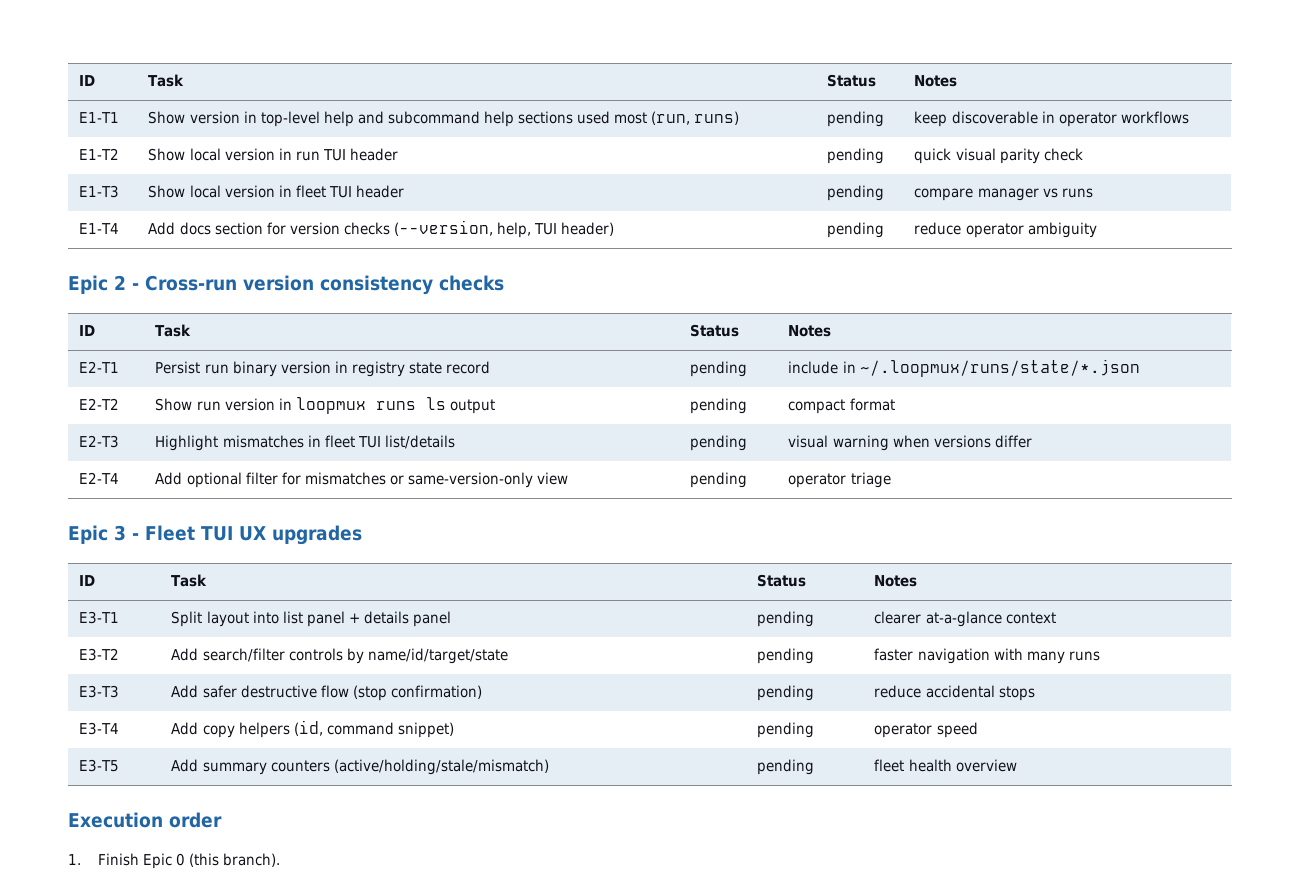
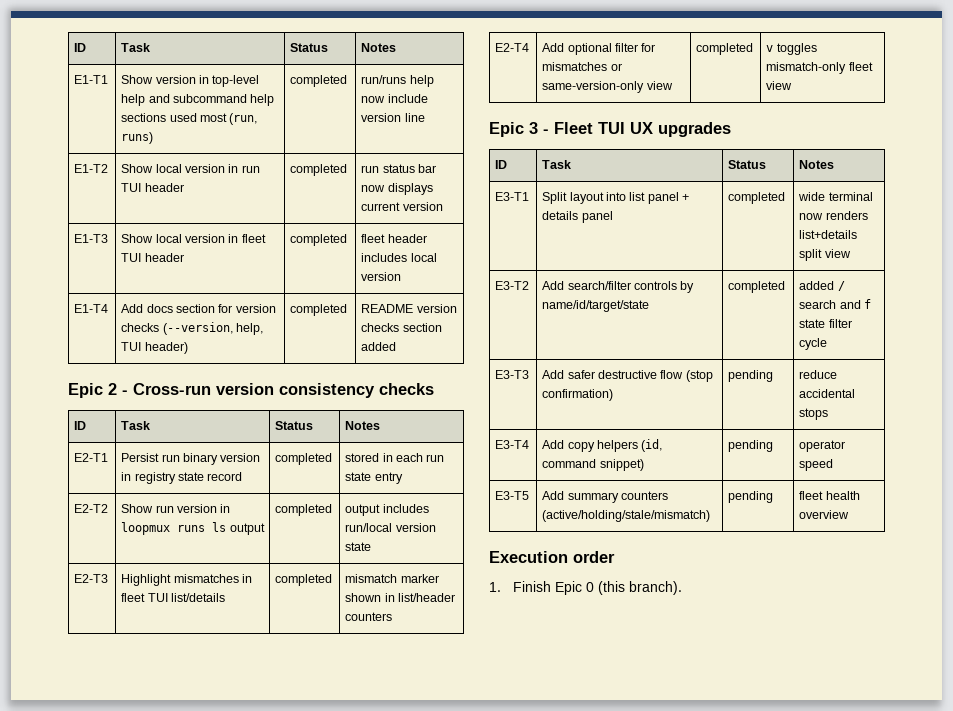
- E1-T1 | Show version in top-level help and subcommand help sections used most (run, runs) | pending | keep discoverable in operator workflows
+ E1-T1 | Show version in top-level help and subcommand help sections used most (run, runs) | completed | run/runs help now include version line
- E1-T2 | Show local version in run TUI header | pending | quick visual parity check
+ E1-T2 | Show local version in run TUI header | completed | run status bar now displays current version
- E1-T3 | Show local version in fleet TUI header | pending | compare manager vs runs
+ E1-T3 | Show local version in fleet TUI header | completed | fleet header includes local version
- E1-T4 | Add docs section for version checks (--version, help, TUI header) | pending | reduce operator ambiguity
+ E1-T4 | Add docs section for version checks (--version, help, TUI header) | completed | README version checks section added
- E2-T1 | Persist run binary version in registry state record | pending | include in ~/.loopmux/runs/state/*.json
+ E2-T1 | Persist run binary version in registry state record | completed | stored in each run state entry
- E2-T2 | Show run version in loopmux runs ls output | pending | compact format
+ E2-T2 | Show run version in loopmux runs ls output | completed | output includes run/local version state
- E2-T3 | Highlight mismatches in fleet TUI list/details | pending | visual warning when versions differ
+ E2-T3 | Highlight mismatches in fleet TUI list/details | completed | mismatch marker shown in list/header counters
- E2-T4 | Add optional filter for mismatches or same-version-only view | pending | operator triage
+ E2-T4 | Add optional filter for mismatches or same-version-only view | completed | v toggles mismatch-only fleet view
- E3-T1 | Split layout into list panel + details panel | pending | clearer at-a-glance context
+ E3-T1 | Split layout into list panel + details panel | completed | wide terminal now renders list+details split view
- E3-T2 | Add search/filter controls by name/id/target/state | pending | faster navigation with many runs
+ E3-T2 | Add search/filter controls by name/id/target/state | completed | added / search and f state filter cycle

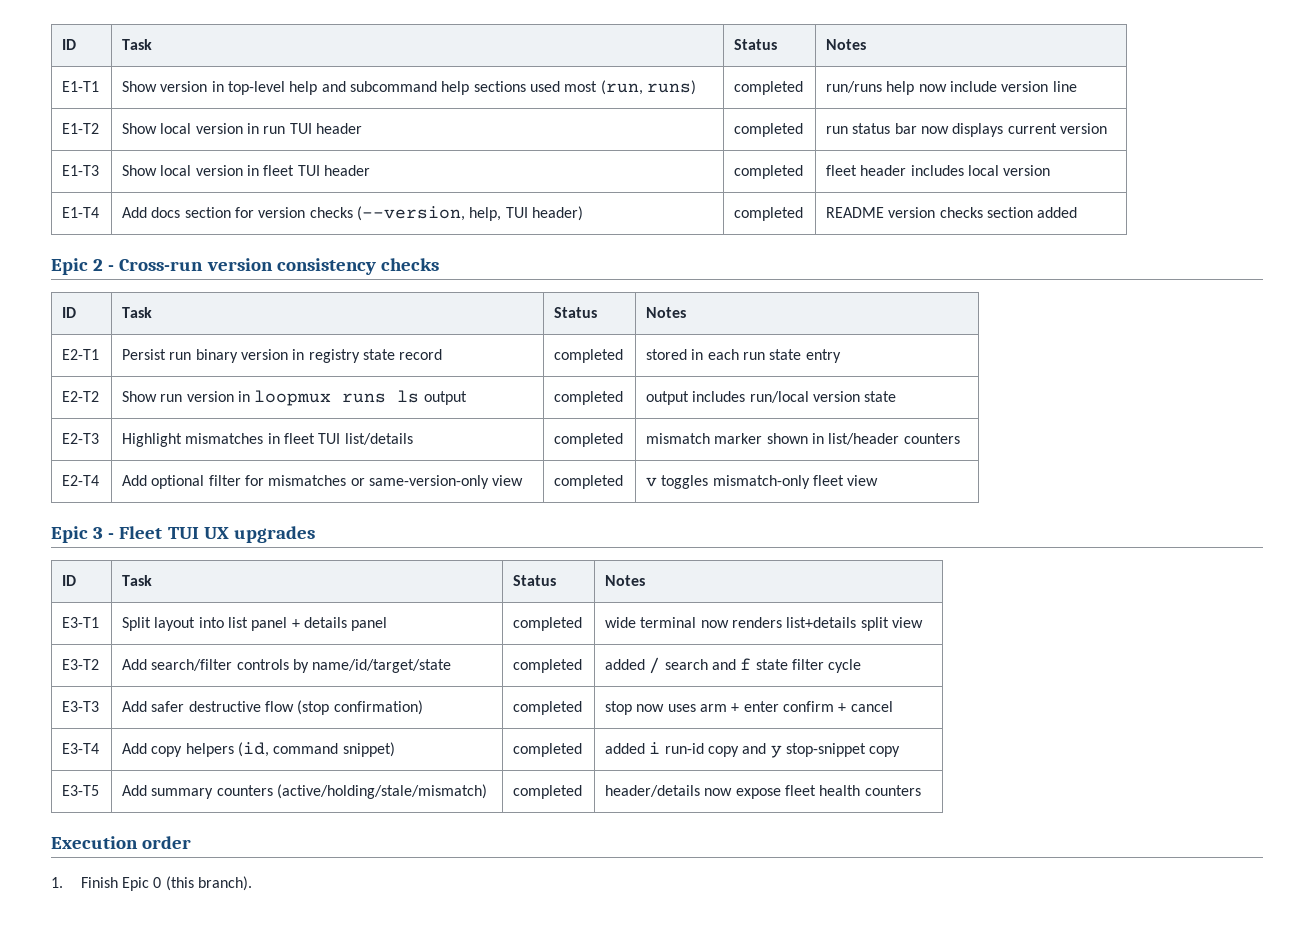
- E3-T3 | Add safer destructive flow (stop confirmation) | pending | reduce accidental stops
+ E3-T3 | Add safer destructive flow (stop confirmation) | completed | stop now uses arm + enter confirm + cancel
- E3-T4 | Add copy helpers (id, command snippet) | pending | operator speed
+ E3-T4 | Add copy helpers (id, command snippet) | completed | added i run-id copy and y stop-snippet copy
- E3-T5 | Add summary counters (active/holding/stale/mismatch) | pending | fleet health overview
+ E3-T5 | Add summary counters (active/holding/stale/mismatch) | completed | header/details now expose fleet health counters

